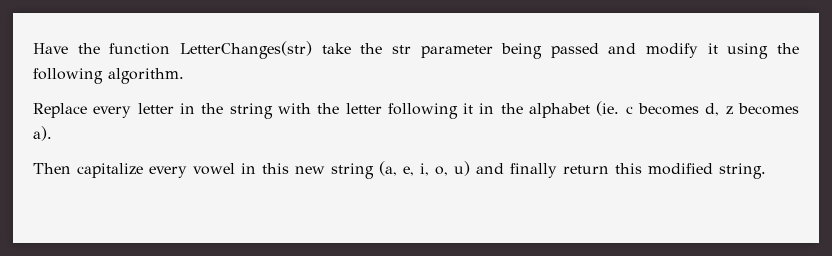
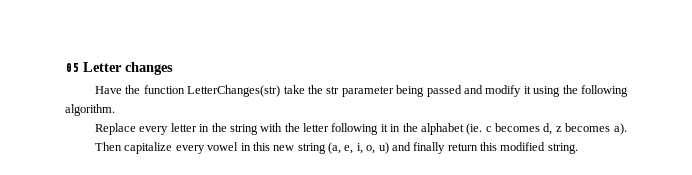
+ 05 Letter changes

